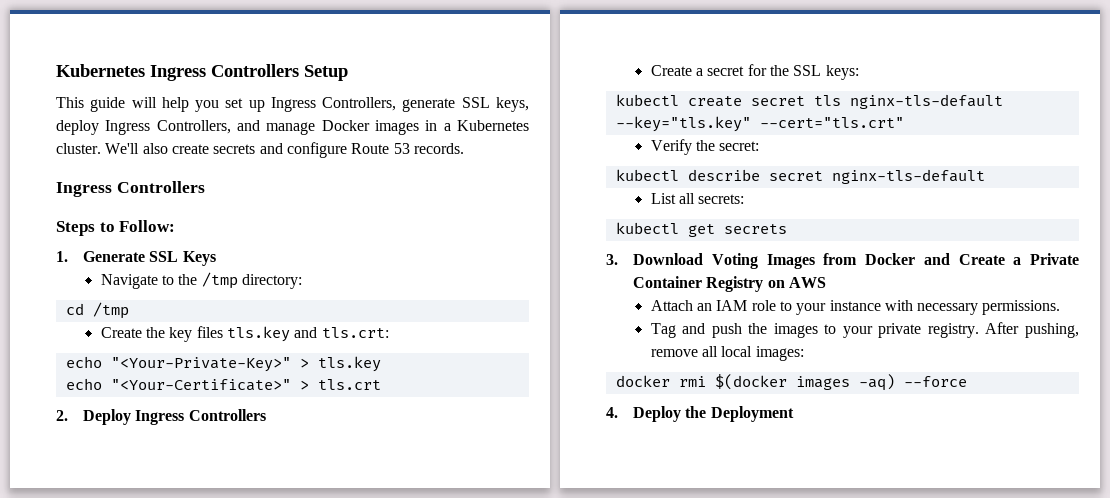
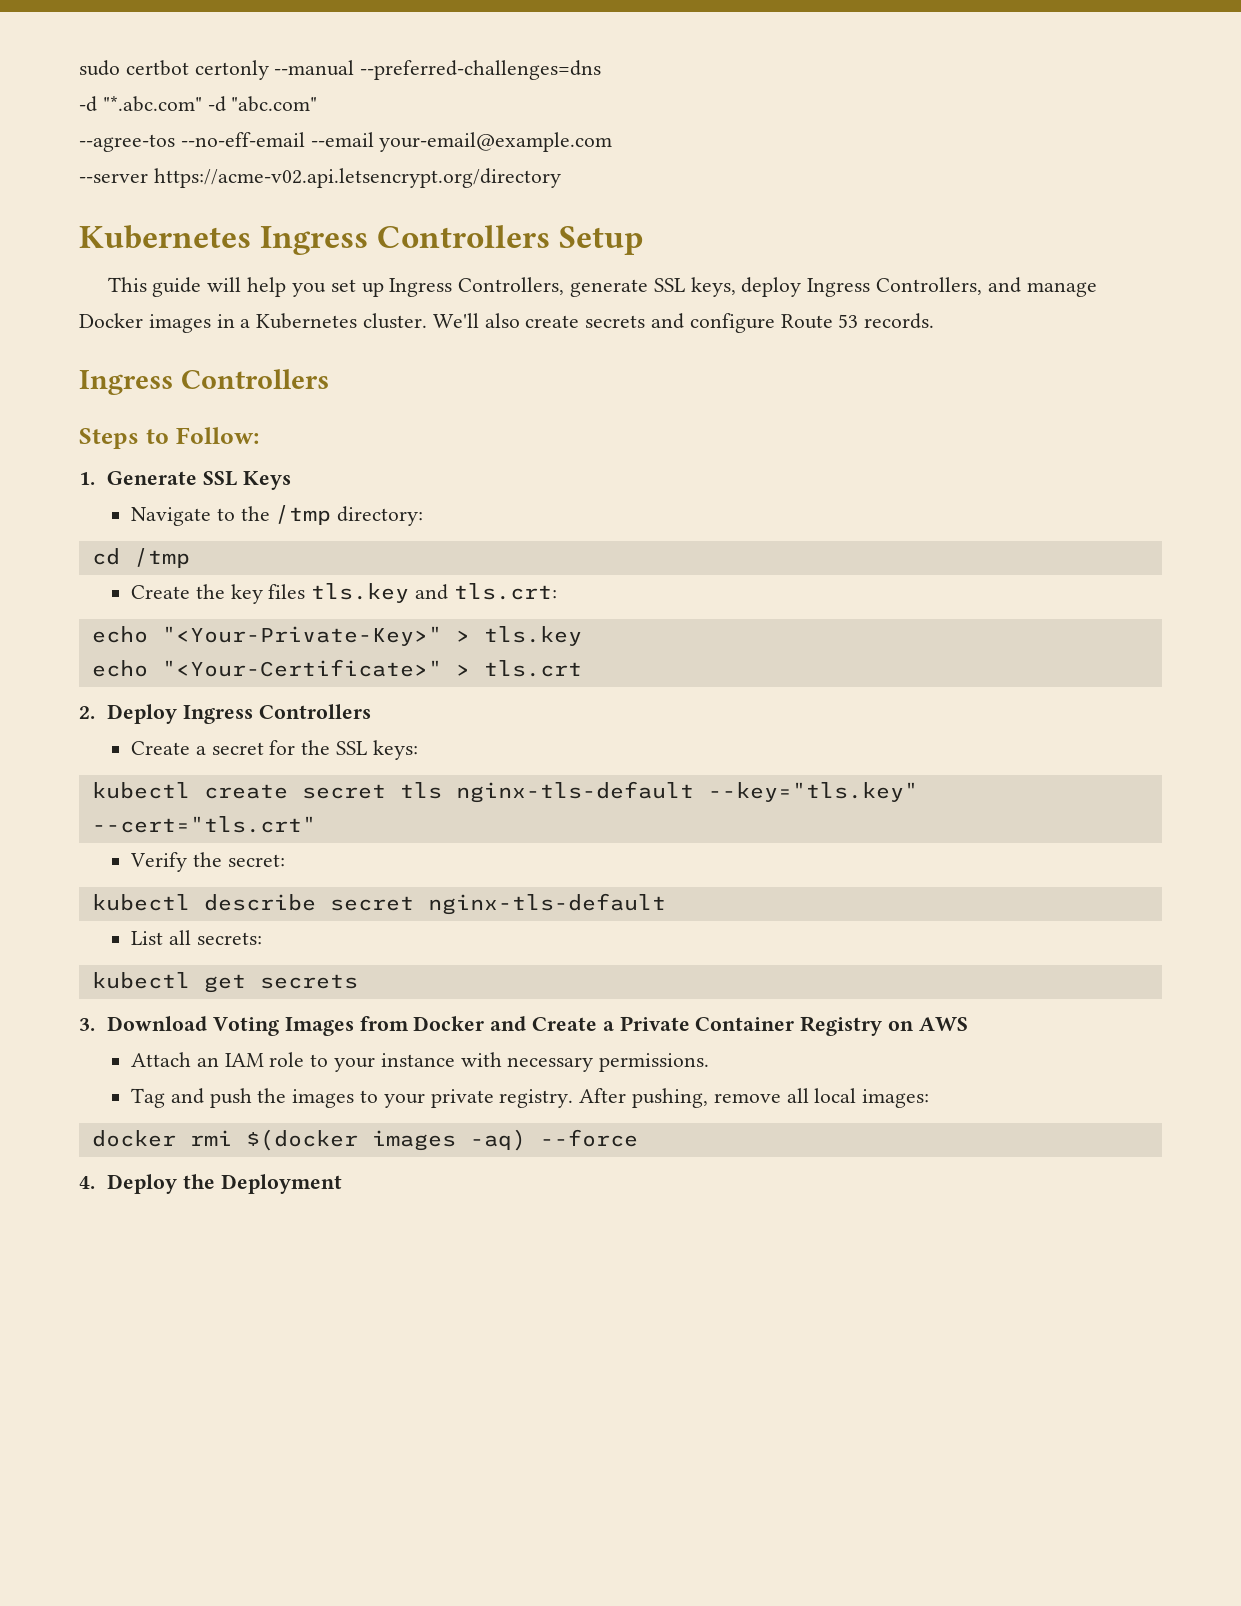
+ sudo certbot certonly --manual --preferred-challenges=dns
+ -d "*.abc.com" -d "abc.com"
+ --agree-tos --no-eff-email --email your-email@example.com
+ --server https://acme-v02.api.letsencrypt.org/directory

